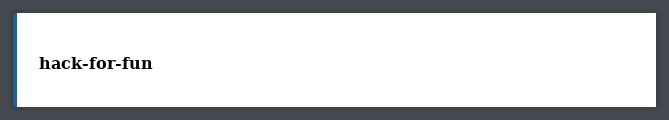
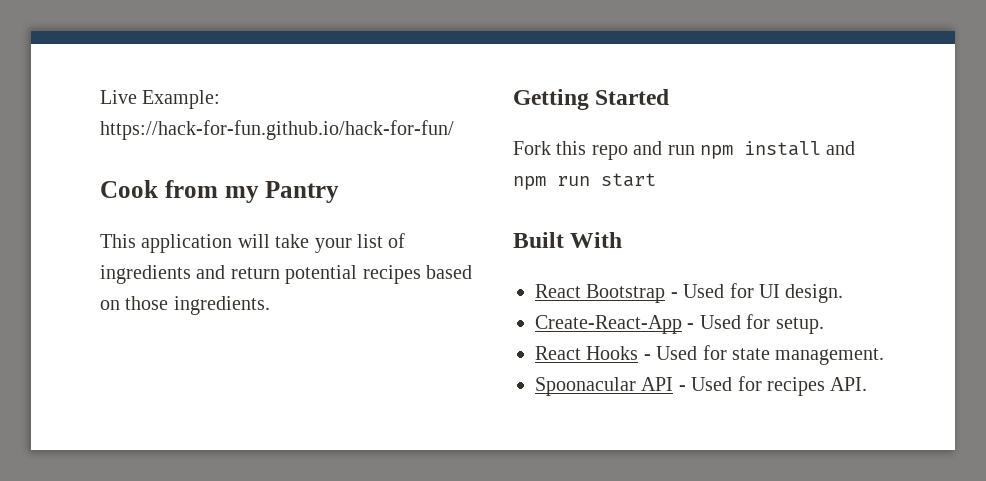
- hack-for-fun
+ Live Example: https://hack-for-fun.github.io/hack-for-fun/
+ Cook from my Pantry
+ This application will take your list of ingredients and return potential recipes based on those ingredients.
+ Getting Started
+ Fork this repo and run npm install and npm run start
+ Built With
+ React Bootstrap - Used for UI design.
+ Create-React-App - Used for setup.
+ React Hooks - Used for state management.
+ Spoonacular API - Used for recipes API.

